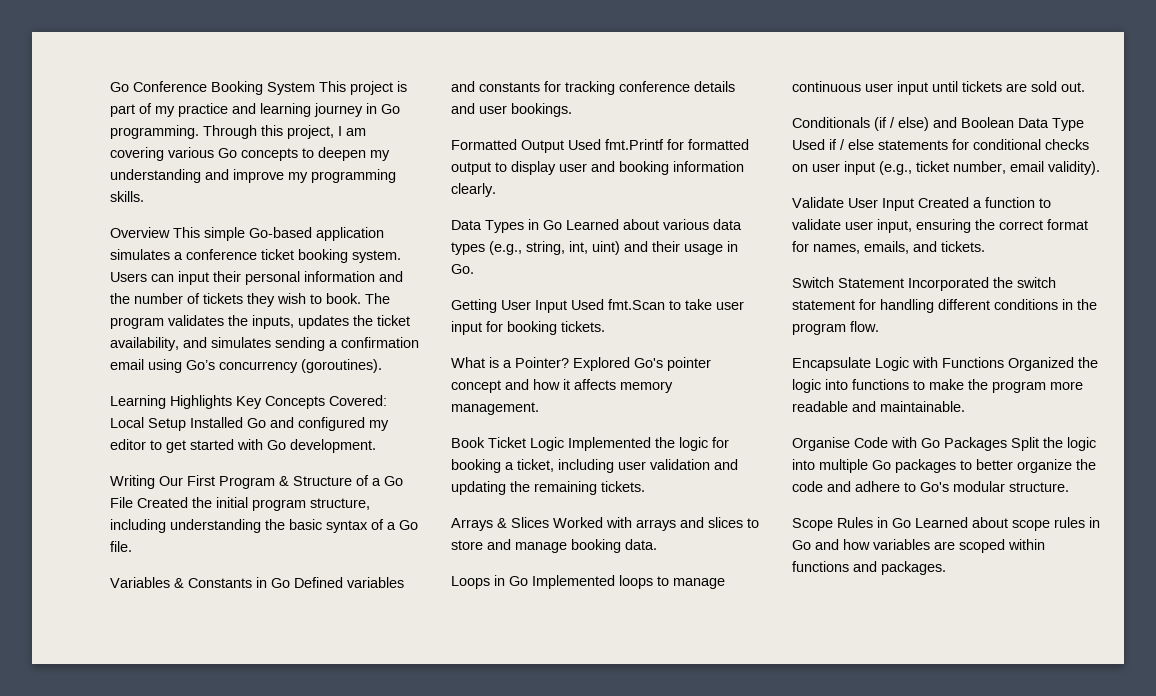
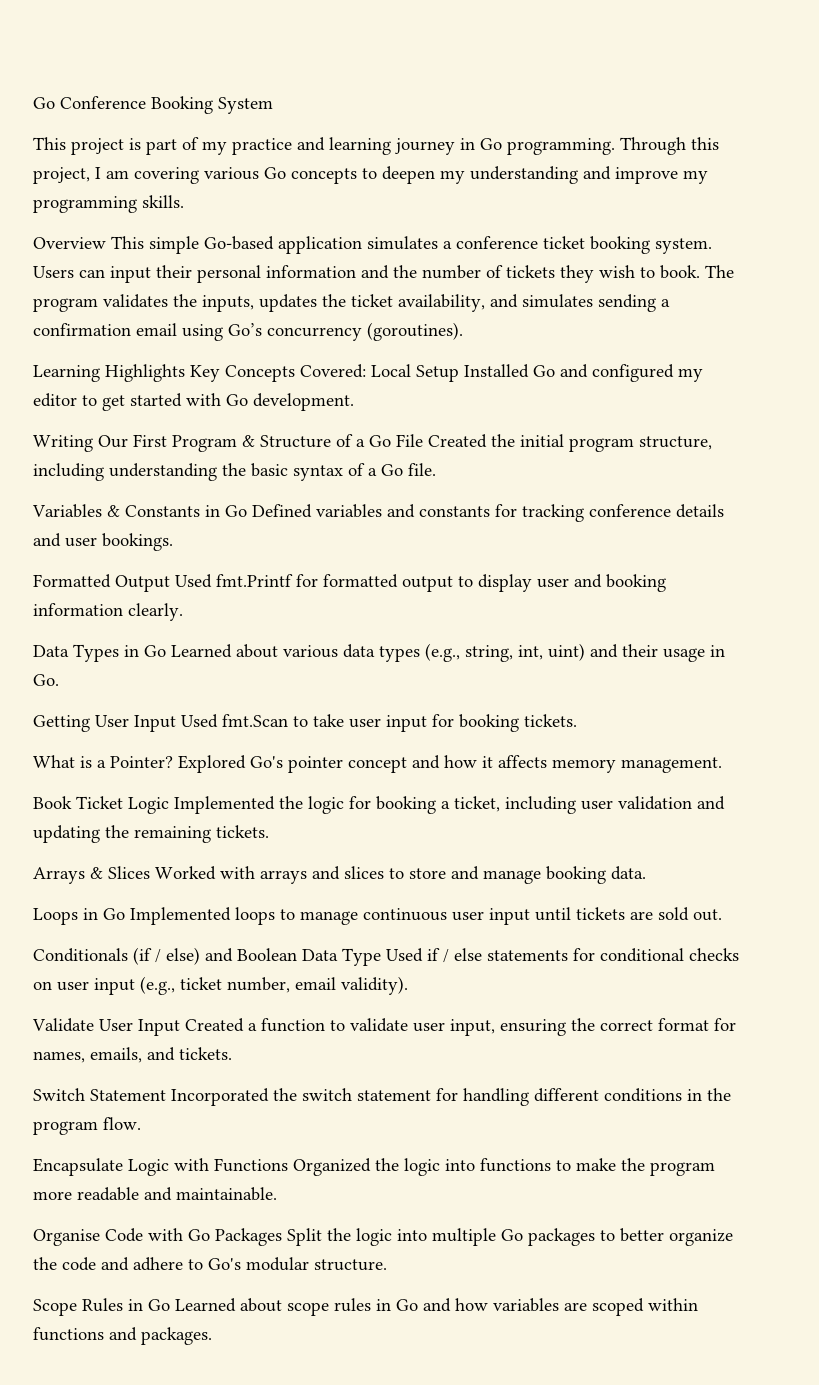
- Go Conference Booking System This project is part of my practice and learning journey in Go programming.
+ Go Conference Booking System
+ This project is part of my practice and learning journey in Go programming.

